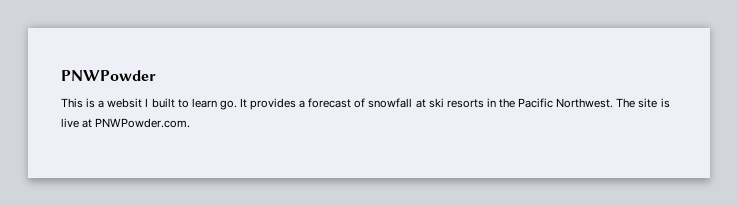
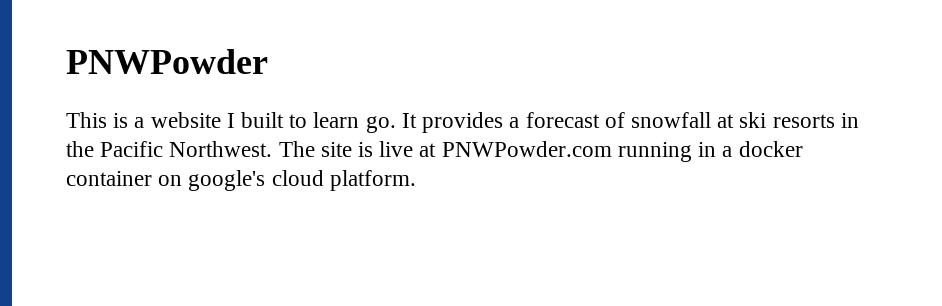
- This is a websit I built to learn go.
+ This is a website I built to learn go.
- The site is live at PNWPowder.com.
+ The site is live at PNWPowder.com running in a docker container on google's cloud platform.

